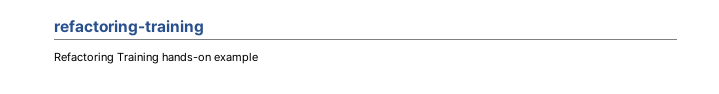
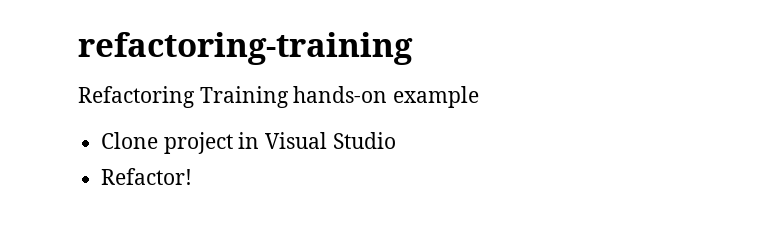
+ Clone project in Visual Studio
+ Refactor!

